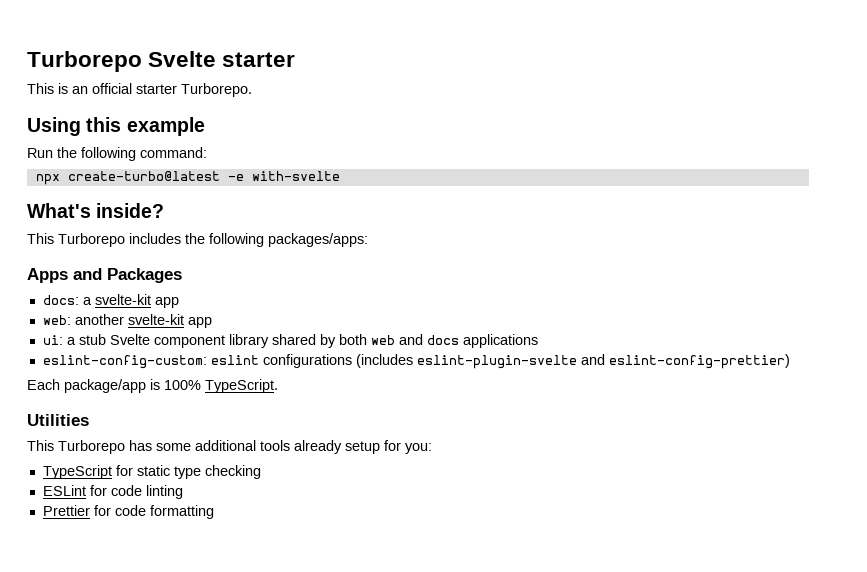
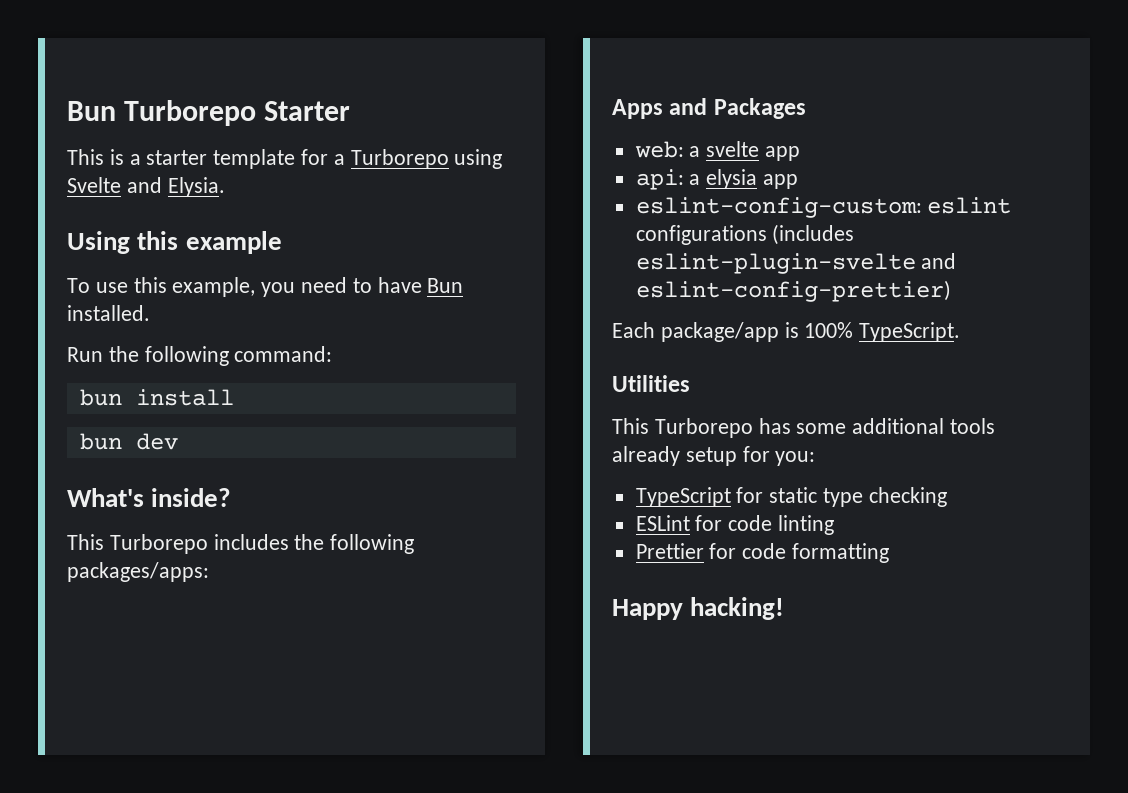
- Turborepo Svelte starter
+ Bun Turborepo Starter
- This is an official starter Turborepo.
+ This is a starter template for a Turborepo using Svelte and Elysia.
  Using this example
+ To use this example, you need to have Bun installed.
- npx create-turbo@latest -e with-svelte
+ bun install
+ bun dev
- docs: a svelte-kit app
- web: another svelte-kit app
- ui: a stub Svelte component library shared by both web and docs applications
+ web: a svelte app
+ api: a elysia app
+ Happy hacking!

